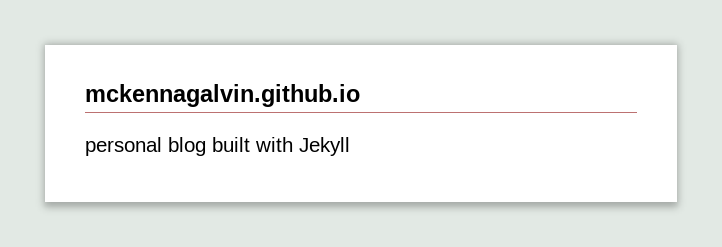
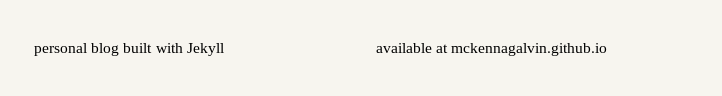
- mckennagalvin.github.io
+ available at mckennagalvin.github.io

